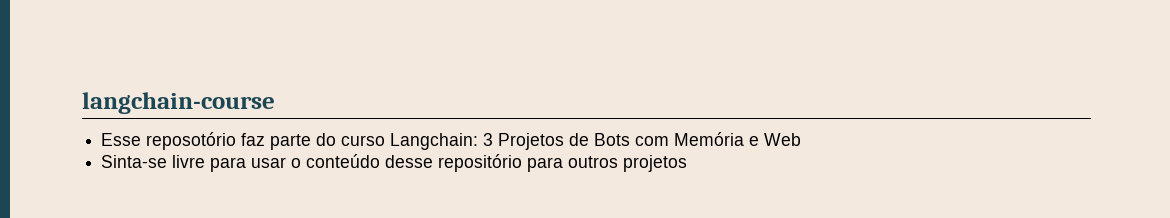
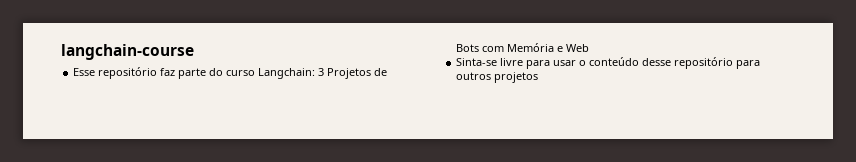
- Esse reposotório faz parte do curso Langchain: 3 Projetos de Bots com Memória e Web
+ Esse repositório faz parte do curso Langchain: 3 Projetos de Bots com Memória e Web

